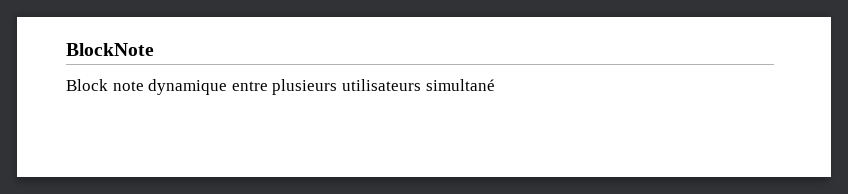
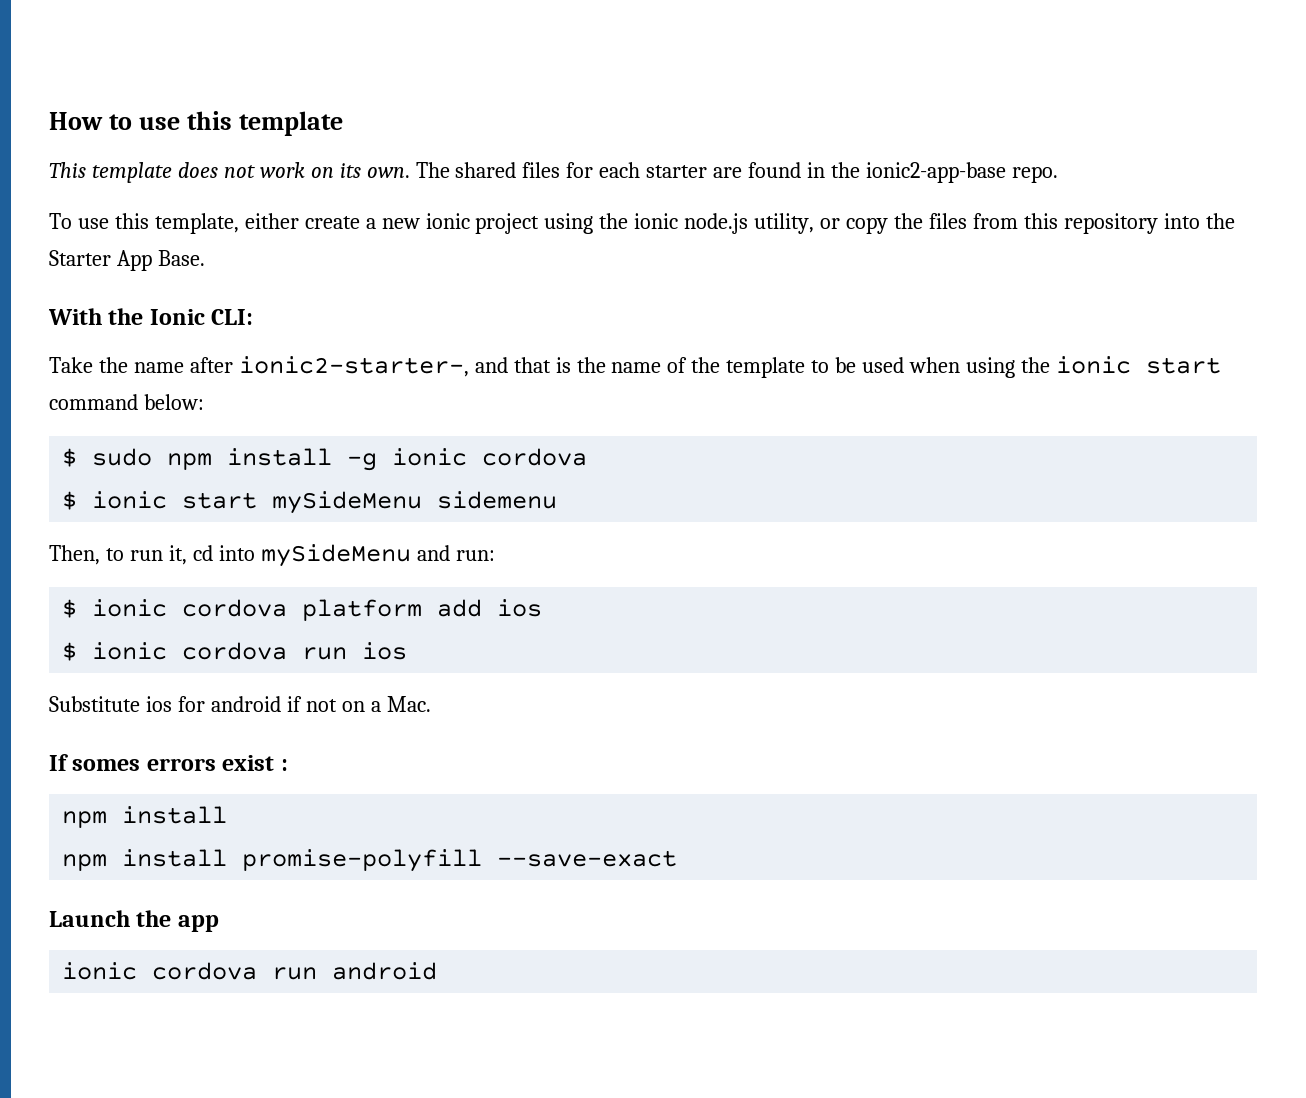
- BlockNote
- Block note dynamique entre plusieurs utilisateurs simultané
+ How to use this template
+ This template does not work on its own. The shared files for each starter are found in the ionic2-app-base repo.
+ To use this template, either create a new ionic project using the ionic node.js utility, or copy the files from this repository into the Starter App Base.
+ With the Ionic CLI:
+ Take the name after ionic2-starter-, and that is the name of the template to be used when using the ionic start command below:
+ $ sudo npm install -g ionic cordova
+ $ ionic start mySideMenu sidemenu
+ Then, to run it, cd into mySideMenu and run:
+ $ ionic cordova platform add ios
+ $ ionic cordova run ios
+ Substitute ios for android if not on a Mac.
+ If somes errors exist :
+ npm install
+ npm install promise-polyfill --save-exact
+ Launch the app
+ ionic cordova run android

